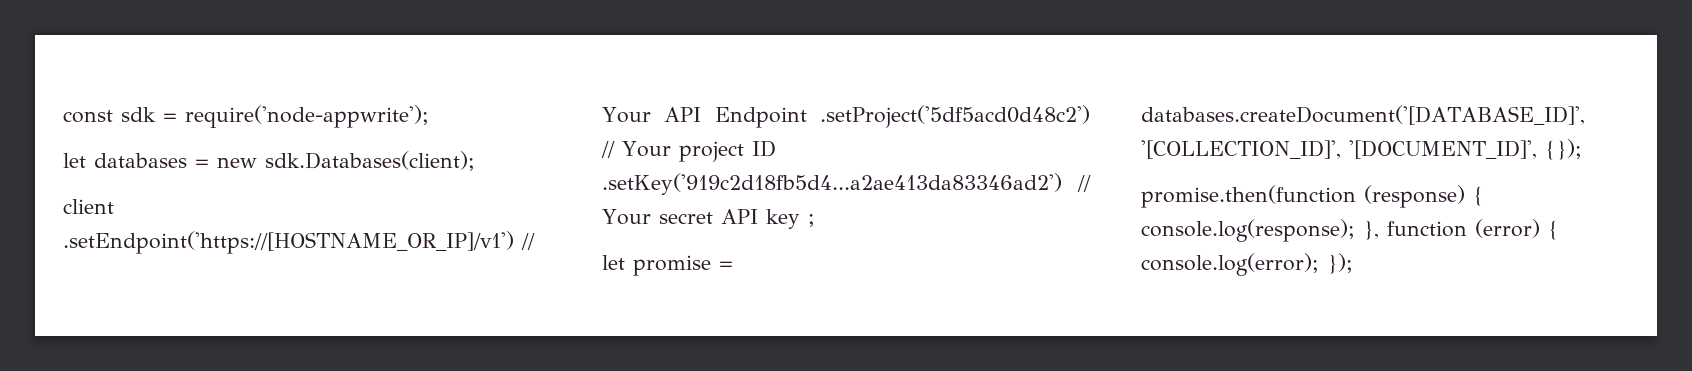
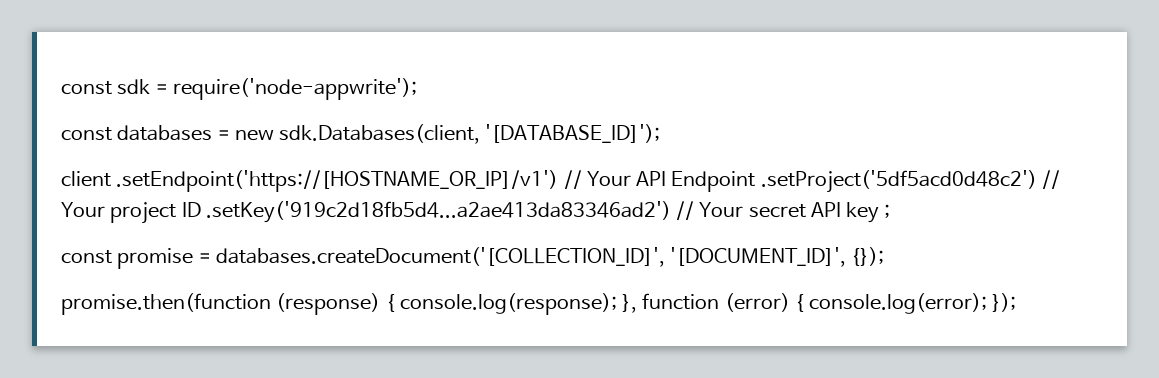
- let databases = new sdk.Databases(client);
+ const databases = new sdk.Databases(client, '[DATABASE_ID]');
- let promise = databases.createDocument('[DATABASE_ID]', '[COLLECTION_ID]', '[DOCUMENT_ID]', {});
+ const promise = databases.createDocument('[COLLECTION_ID]', '[DOCUMENT_ID]', {});

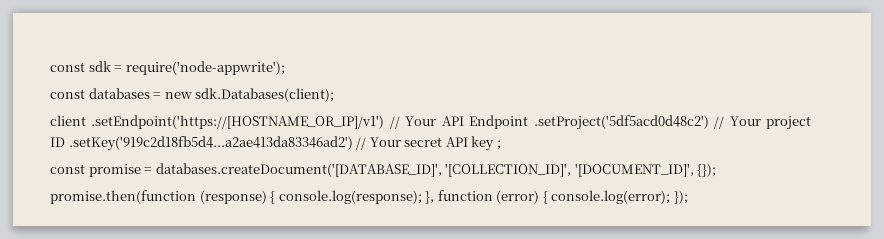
- const databases = new sdk.Databases(client, '[DATABASE_ID]');
+ const databases = new sdk.Databases(client);
- const promise = databases.createDocument('[COLLECTION_ID]', '[DOCUMENT_ID]', {});
+ const promise = databases.createDocument('[DATABASE_ID]', '[COLLECTION_ID]', '[DOCUMENT_ID]', {});

